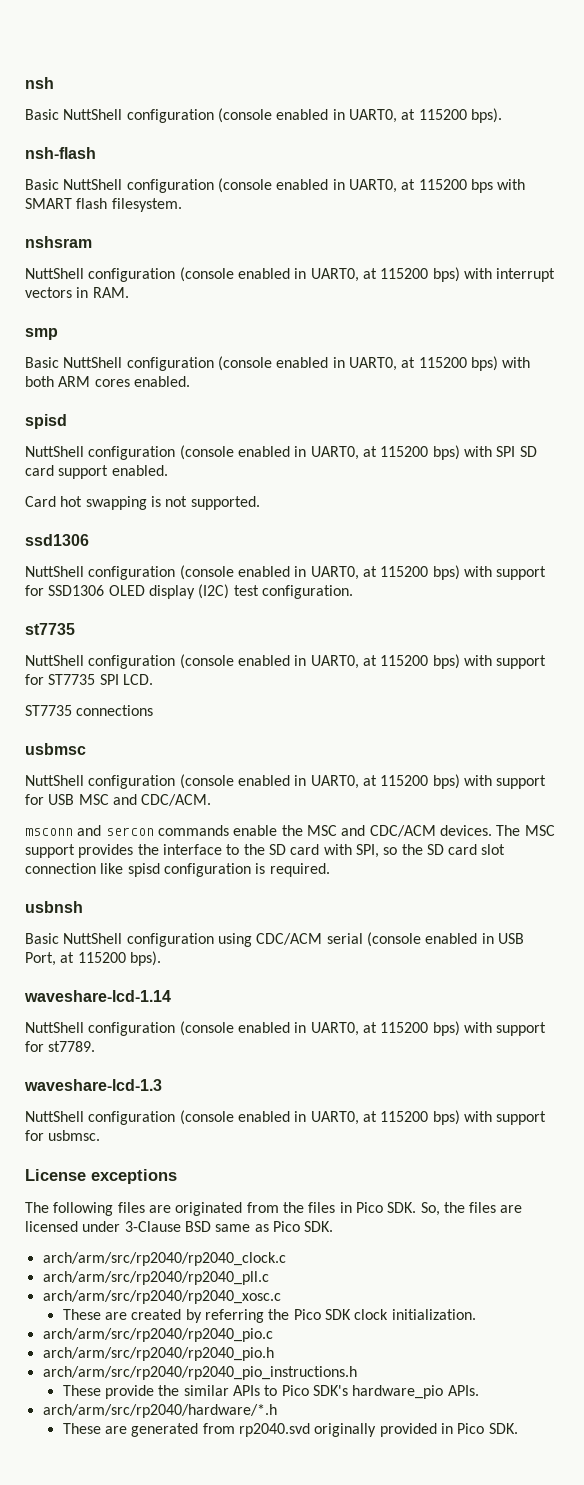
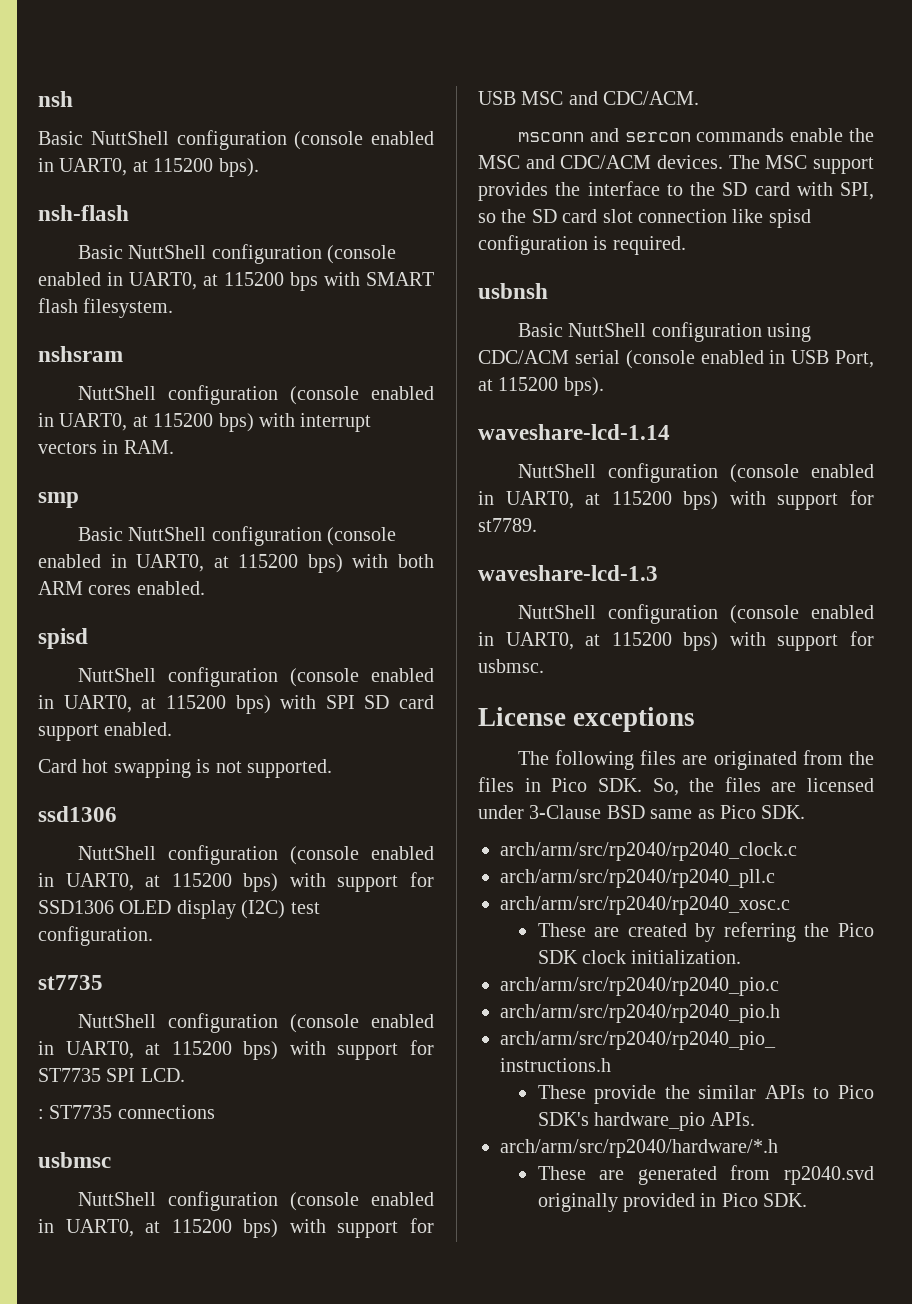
- ST7735 connections
+ : ST7735 connections

